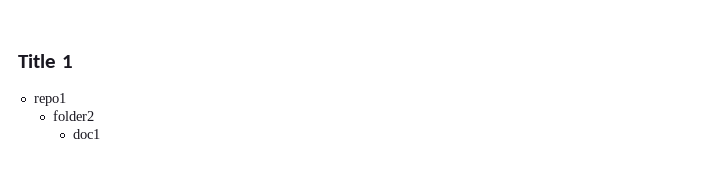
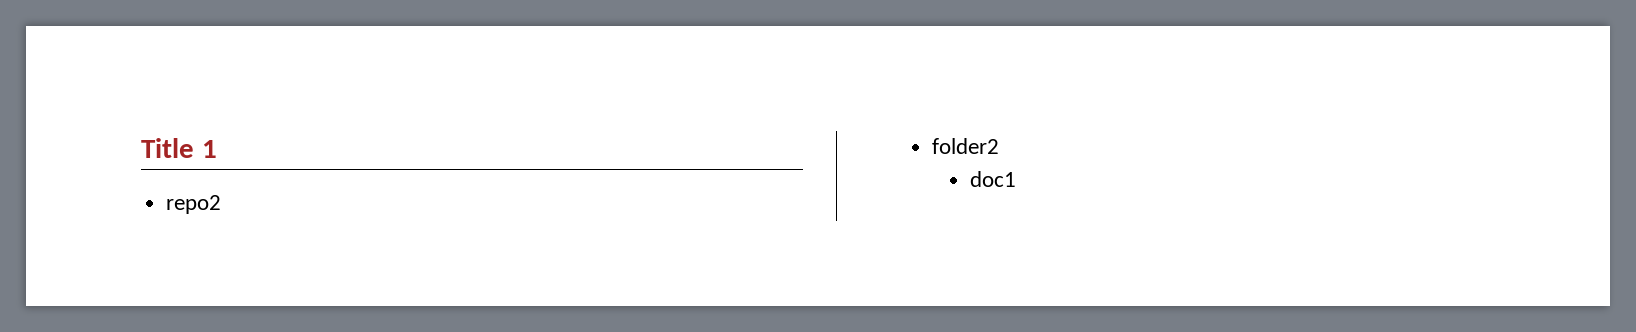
- repo1
+ repo2

